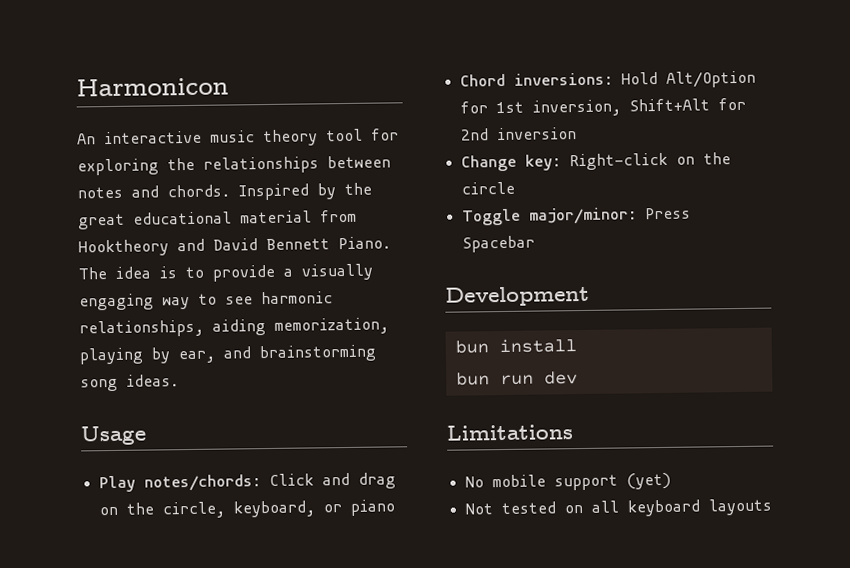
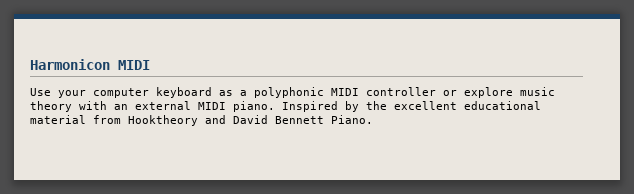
- Harmonicon
- An interactive music theory tool for exploring the relationships between notes and chords.
+ Harmonicon MIDI
+ Use your computer keyboard as a polyphonic MIDI controller or explore music theory with an external MIDI piano.
- Inspired by the great educational material from Hooktheory and David Bennett Piano. The idea is to provide a visually engaging way to see harmonic relationships, aiding memorization, playing by ear, and brainstorming song ideas.
- Usage
- Play notes/chords: Click and drag on the circle, keyboard, or piano
- Chord inversions: Hold Alt/Option for 1st inversion, Shift+Alt for 2nd inversion
- Change key: Right-click on the circle
- Toggle major/minor: Press Spacebar
- Development
- bun install
- bun run dev
- Limitations
- No mobile support (yet)
- Not tested on all keyboard layouts
+ Inspired by the excellent educational material from Hooktheory and David Bennett Piano.

